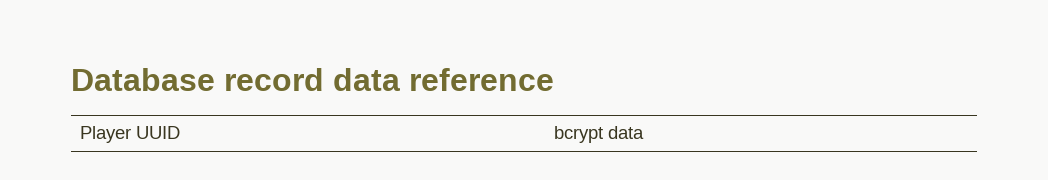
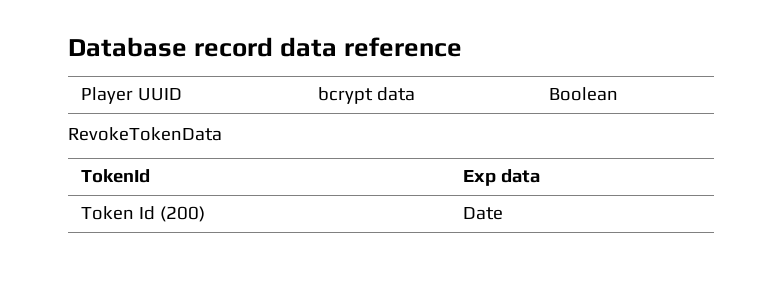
- Player UUID | bcrypt data
+ Player UUID | bcrypt data | Boolean
+ RevokeTokenData
+ TokenId | Exp data
+ Token Id (200) | Date

